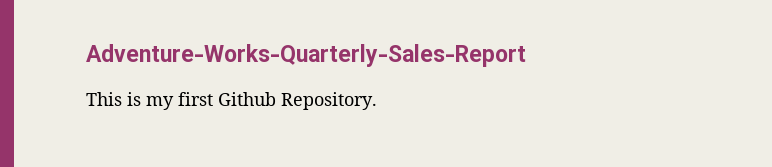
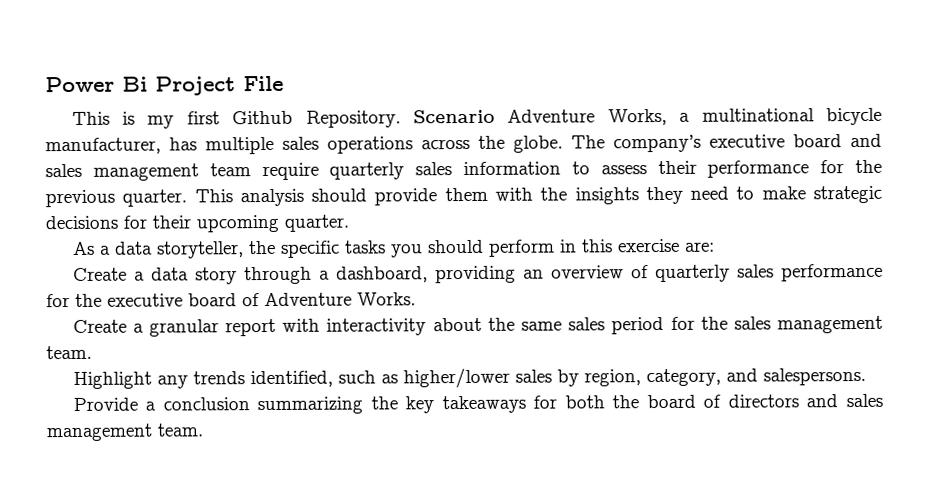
- Adventure-Works-Quarterly-Sales-Report
+ Power Bi Project File
+ Scenario Adventure Works, a multinational bicycle manufacturer, has multiple sales operations across the globe. The company’s executive board and sales management team require quarterly sales information to assess their performance for the previous quarter. This analysis should provide them with the insights they need to make strategic decisions for their upcoming quarter.
+ As a data storyteller, the specific tasks you should perform in this exercise are:
+ Create a data story through a dashboard, providing an overview of quarterly sales performance for the executive board of Adventure Works.
+ Create a granular report with interactivity about the same sales period for the sales management team.
+ Highlight any trends identified, such as higher/lower sales by region, category, and salespersons.
+ Provide a conclusion summarizing the key takeaways for both the board of directors and sales management team.

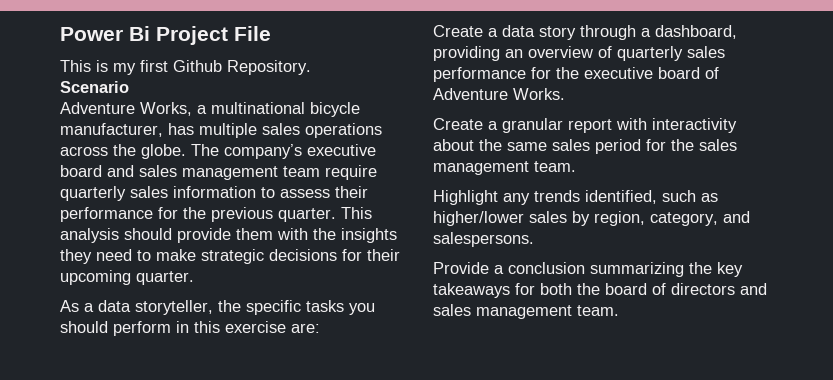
- This is my first Github Repository. Scenario Adventure Works, a multinational bicycle manufacturer, has multiple sales operations across the globe.
+ This is my first Github Repository.
+ Scenario
+ Adventure Works, a multinational bicycle manufacturer, has multiple sales operations across the globe.

